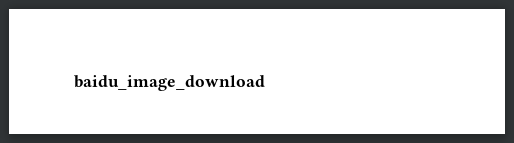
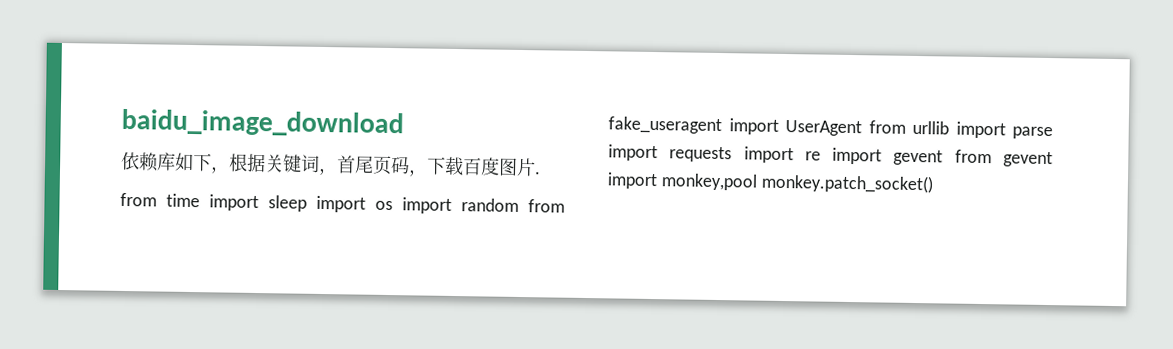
+ 依赖库如下，根据关键词，首尾页码，下载百度图片.
+ from time import sleep import os import random from fake_useragent import UserAgent from urllib import parse import requests import re import gevent from gevent import monkey,pool monkey.patch_socket()

